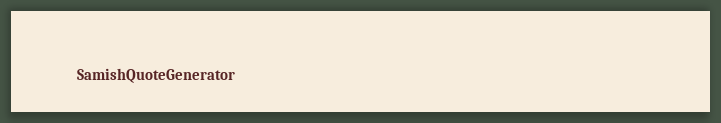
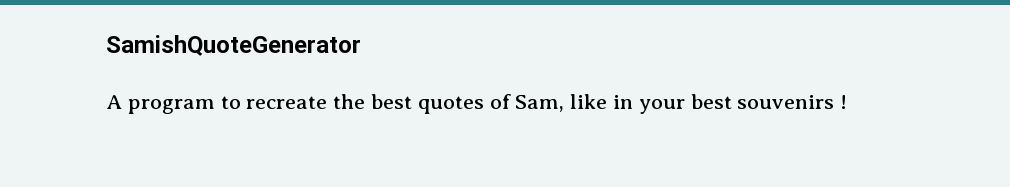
+ A program to recreate the best quotes of Sam, like in your best souvenirs !

